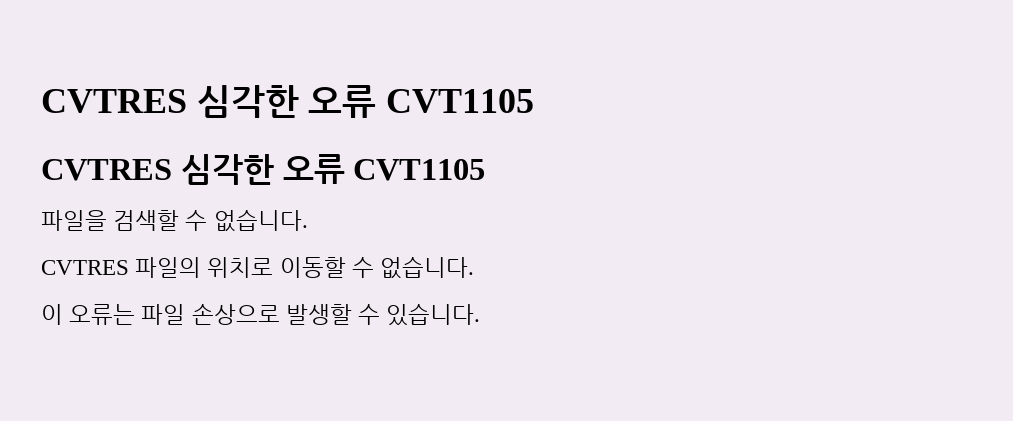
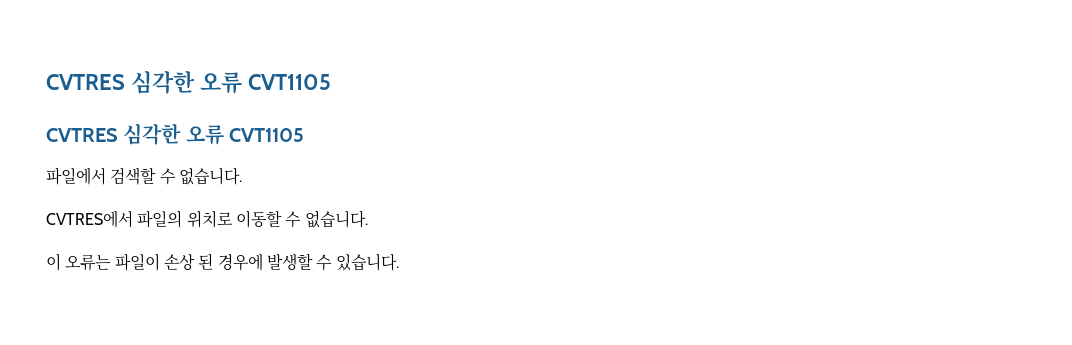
- 파일을 검색할 수 없습니다.
+ 파일에서 검색할 수 없습니다.
- CVTRES 파일의 위치로 이동할 수 없습니다.
+ CVTRES에서 파일의 위치로 이동할 수 없습니다.
- 이 오류는 파일 손상으로 발생할 수 있습니다.
+ 이 오류는 파일이 손상 된 경우에 발생할 수 있습니다.

